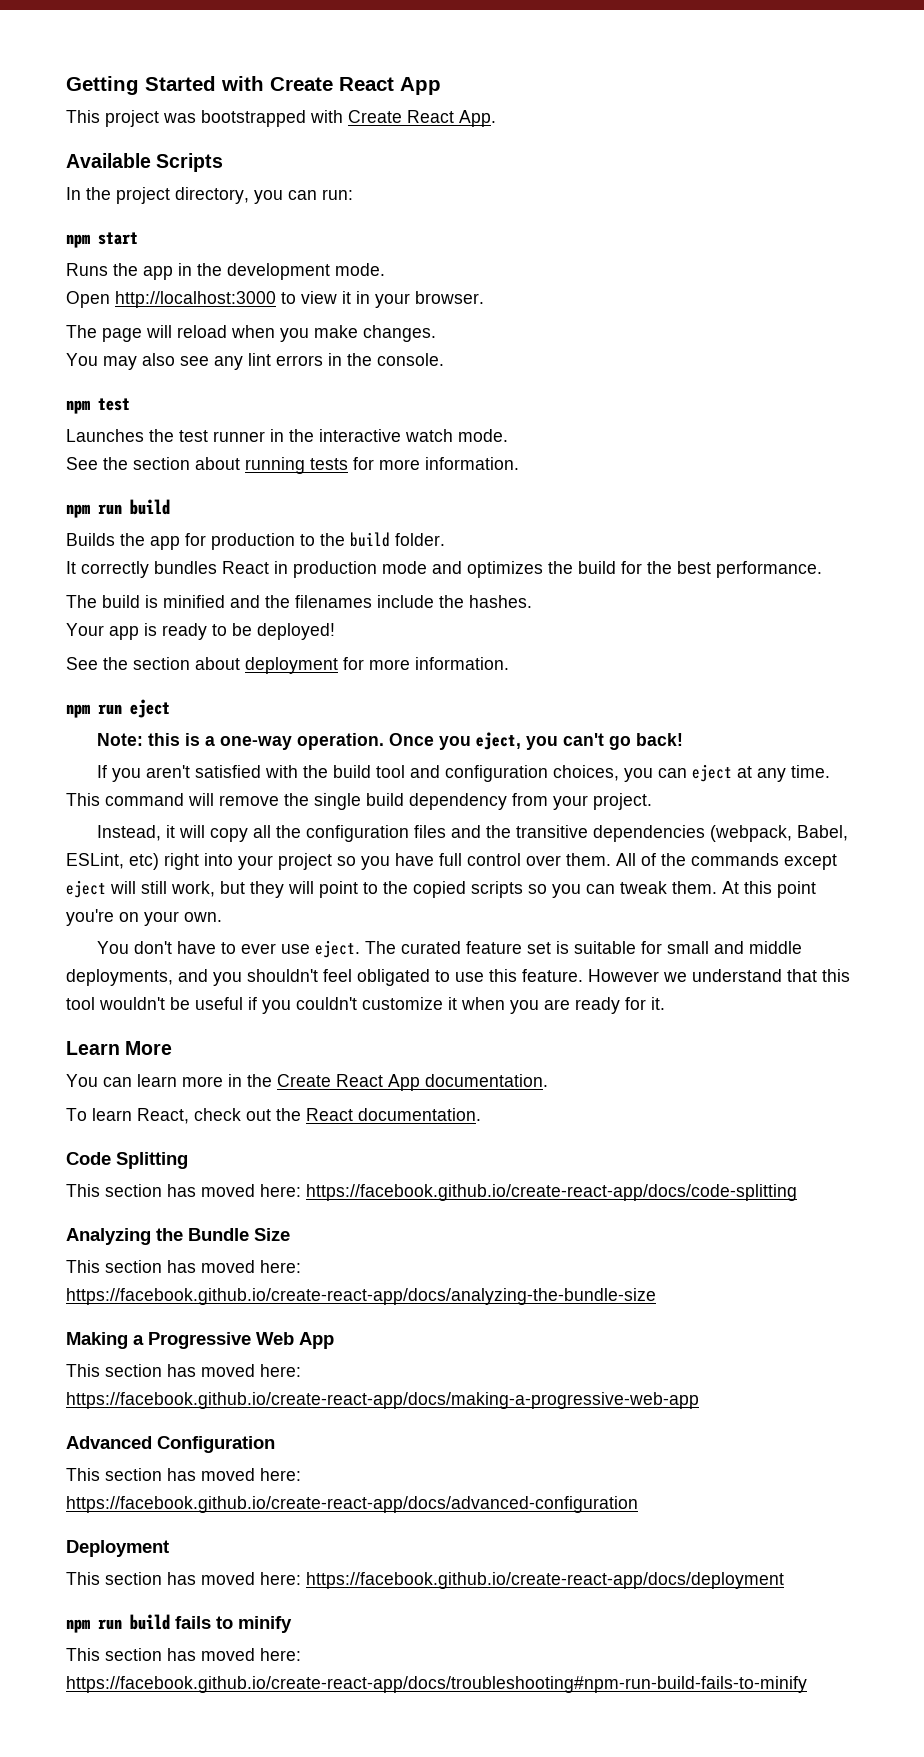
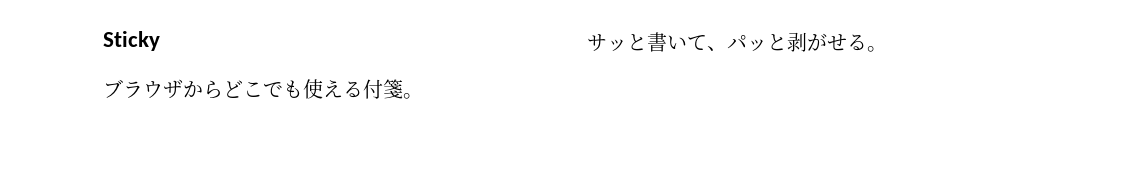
- Getting Started with Create React App
- This project was bootstrapped with Create React App.
- Available Scripts
- In the project directory, you can run:
- npm start
- Runs the app in the development mode.
- Open http://localhost:3000 to view it in your browser.
- The page will reload when you make changes.
- You may also see any lint errors in the console.
- npm test
- Launches the test runner in the interactive watch mode.
- See the section about running tests for more information.
- npm run build
- Builds the app for production to the build folder.
- It correctly bundles React in production mode and optimizes the build for the best performance.
- The build is minified and the filenames include the hashes.
- Your app is ready to be deployed!
- See the section about deployment for more information.
- npm run eject
- Note: this is a one-way operation. Once you eject, you can't go back!
- If you aren't satisfied with the build tool and configuration choices, you can eject at any time. This command will remove the single build dependency from your project.
- Instead, it will copy all the configuration files and the transitive dependencies (webpack, Babel, ESLint, etc) right into your project so you have full control over them. All of the commands except eject will still work, but they will point to the copied scripts so you can tweak them. At this point you're on your own.
- You don't have to ever use eject. The curated feature set is suitable for small and middle deployments, and you shouldn't feel obligated to use this feature. However we understand that this tool wouldn't be useful if you couldn't customize it when you are ready for it.
- Learn More
- You can learn more in the Create React App documentation.
- To learn React, check out the React documentation.
- Code Splitting
- This section has moved here: https://facebook.github.io/create-react-app/docs/code-splitting
- Analyzing the Bundle Size
- This section has moved here: https://facebook.github.io/create-react-app/docs/analyzing-the-bundle-size
- Making a Progressive Web App
- This section has moved here: https://facebook.github.io/create-react-app/docs/making-a-progressive-web-app
- Advanced Configuration
- This section has moved here: https://facebook.github.io/create-react-app/docs/advanced-configuration
- Deployment
- This section has moved here: https://facebook.github.io/create-react-app/docs/deployment
- npm run build fails to minify
- This section has moved here: https://facebook.github.io/create-react-app/docs/troubleshooting#npm-run-build-fails-to-minify
+ Sticky
+ ブラウザからどこでも使える付箋。
+ サッと書いて、パッと剥がせる。

